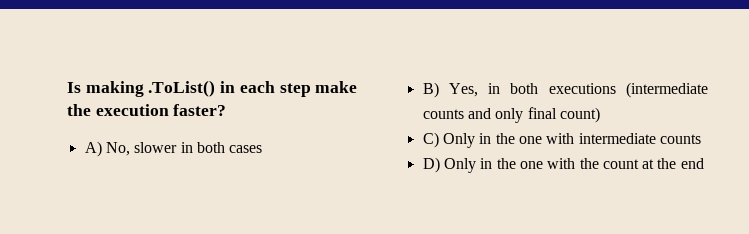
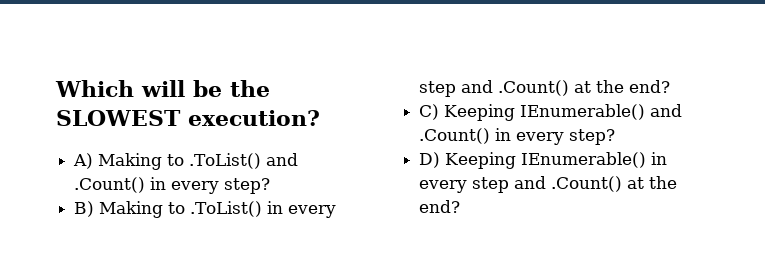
- Is making .ToList() in each step make the execution faster?
- A) No, slower in both cases
- B) Yes, in both executions (intermediate counts and only final count)
- C) Only in the one with intermediate counts
- D) Only in the one with the count at the end
+ Which will be the SLOWEST execution?
+ A) Making to .ToList() and .Count() in every step?
+ B) Making to .ToList() in every step and .Count() at the end?
+ C) Keeping IEnumerable() and .Count() in every step?
+ D) Keeping IEnumerable() in every step and .Count() at the end?

